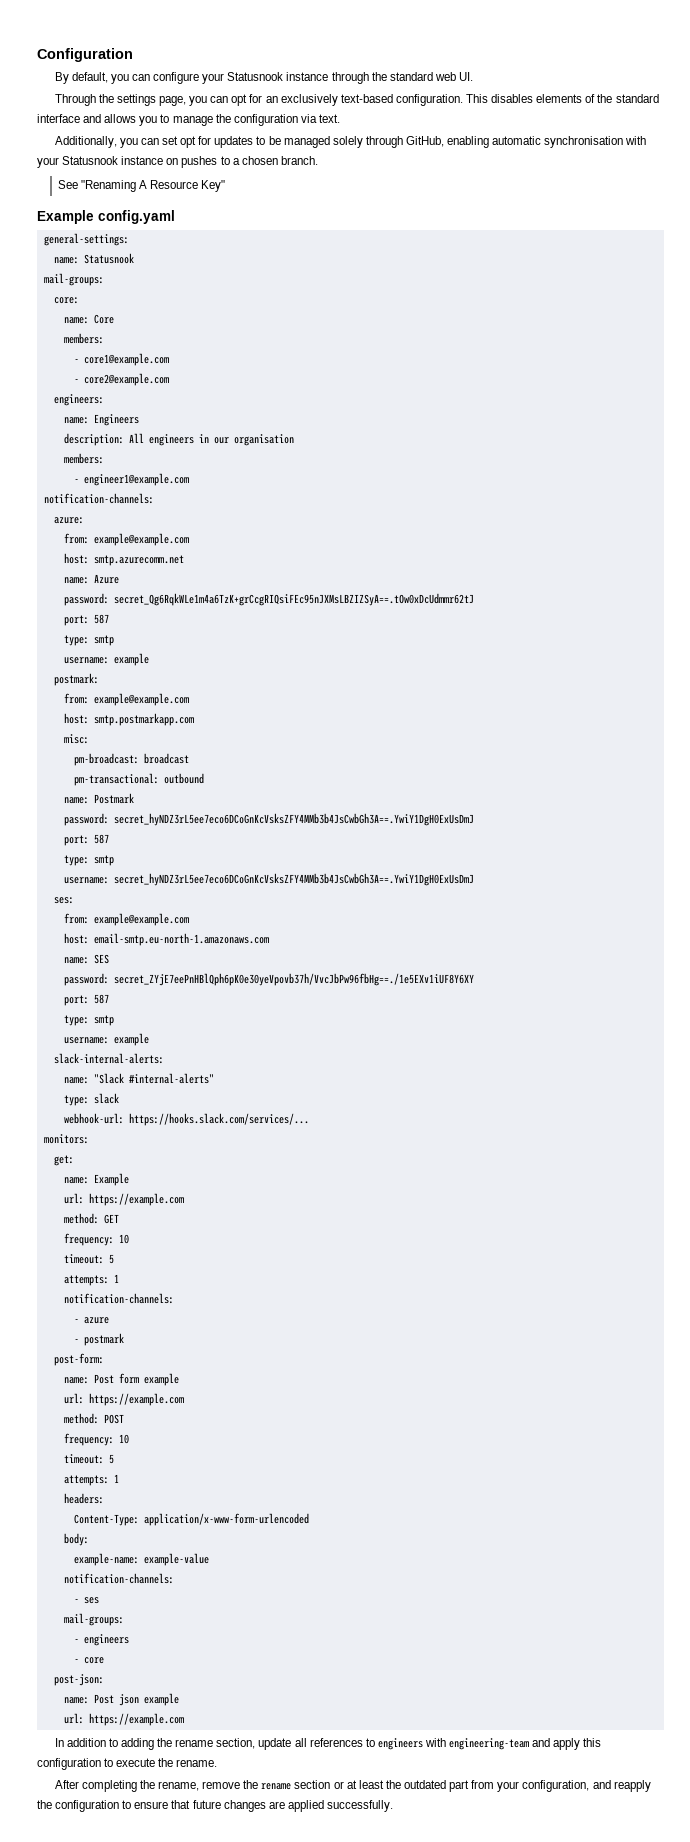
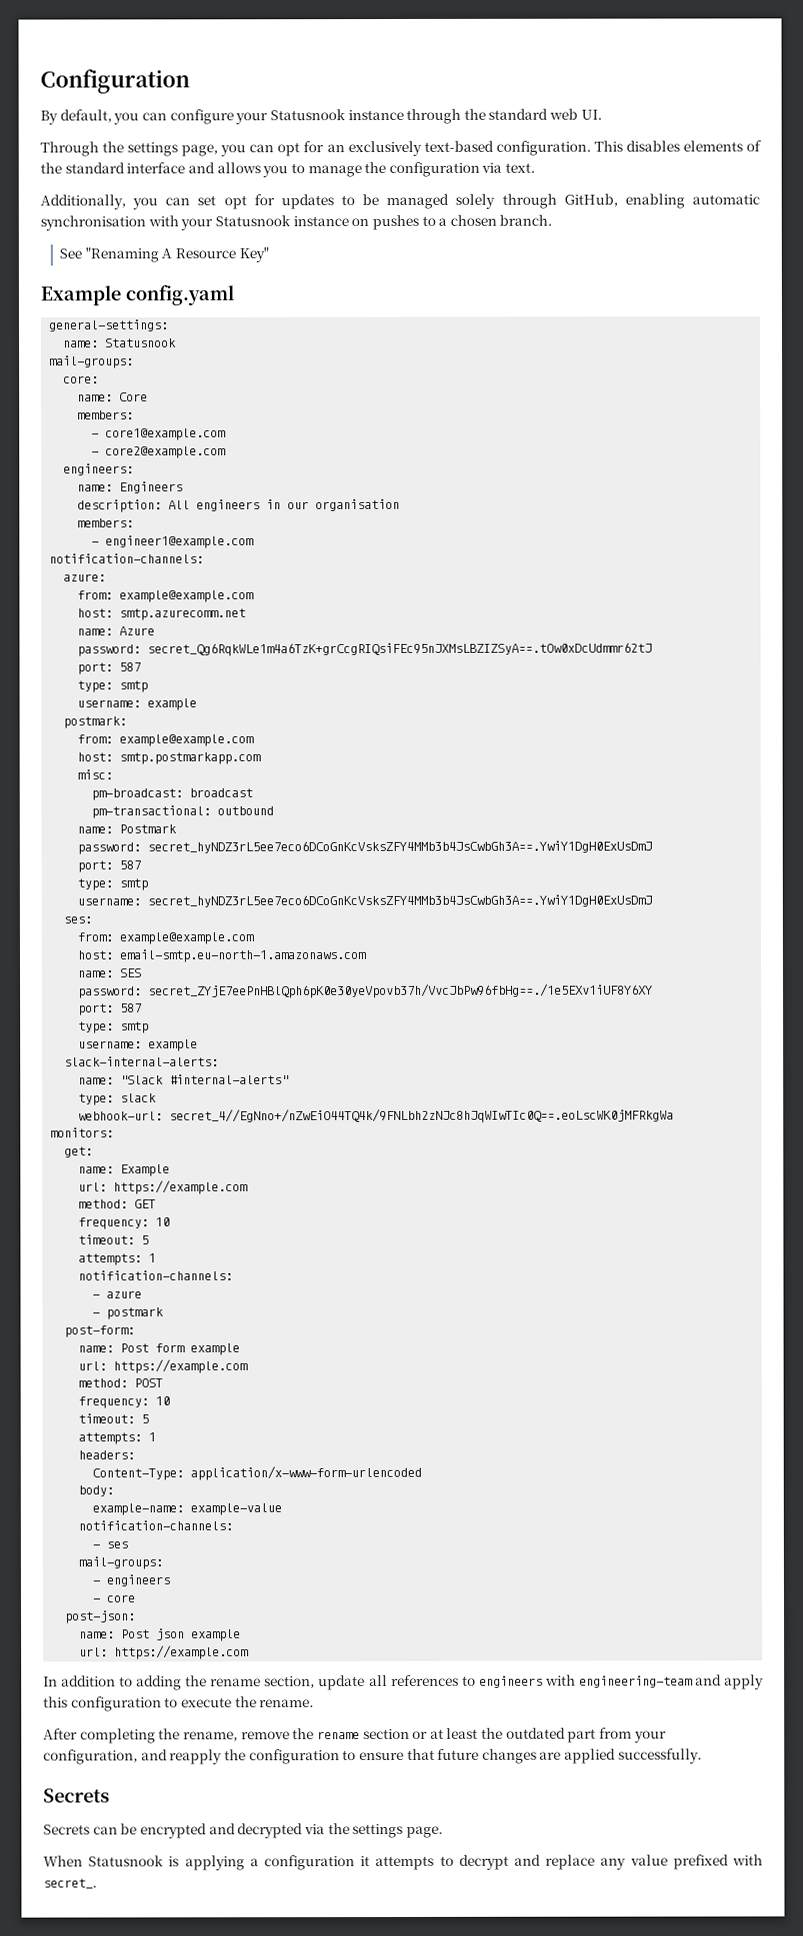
- webhook-url: https://hooks.slack.com/services/...
+ webhook-url: secret_4//EgNno+/nZwEiO44TQ4k/9FNLbh2zNJc8hJqWIwTIc0Q==.eoLscWK0jMFRkgWa
  After completing the rename, remove the rename section or at least the outdated part from your configuration, and reapply the configuration to ensure that future changes are applied successfully.
+ Secrets
+ Secrets can be encrypted and decrypted via the settings page.
+ When Statusnook is applying a configuration it attempts to decrypt and replace any value prefixed with secret_.

